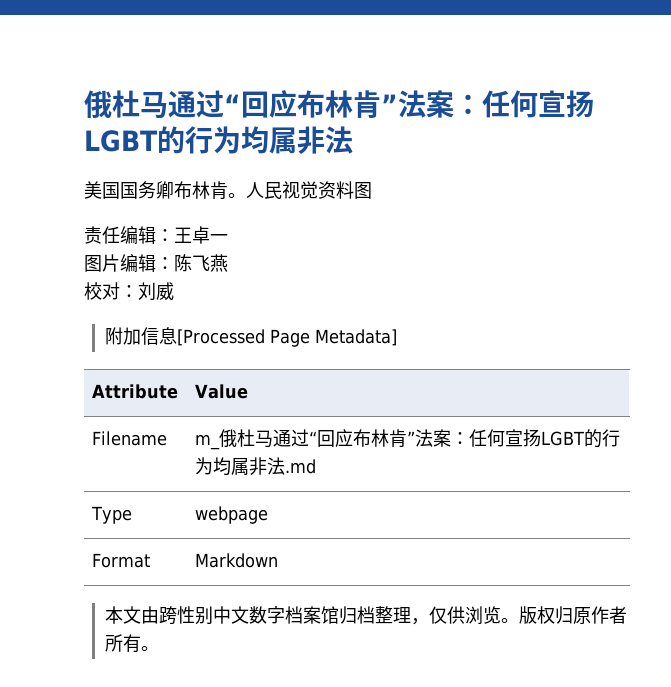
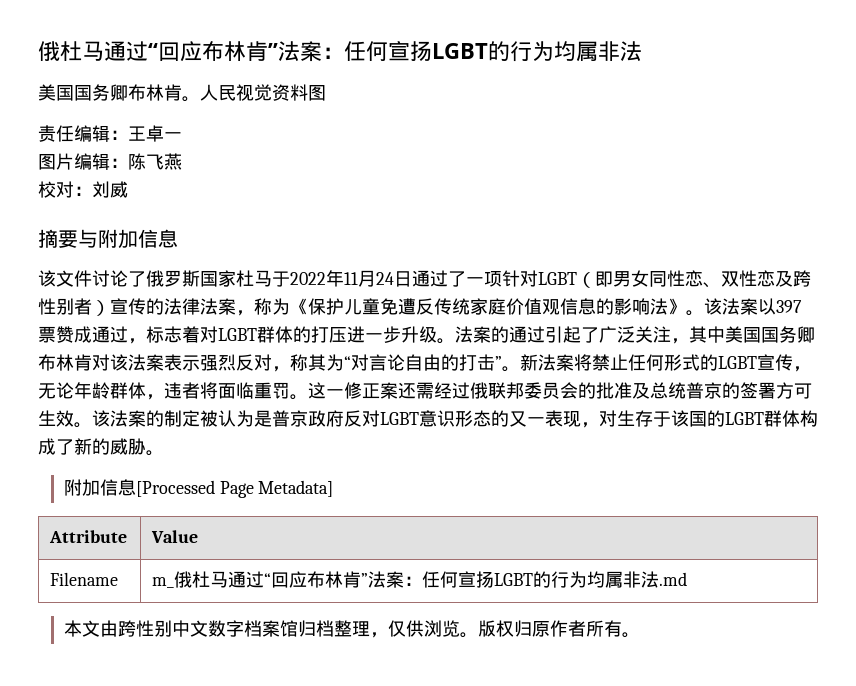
+ 摘要与附加信息
+ 该文件讨论了俄罗斯国家杜马于2022年11月24日通过了一项针对LGBT（即男女同性恋、双性恋及跨性别者）宣传的法律法案，称为《保护儿童免遭反传统家庭价值观信息的影响法》。该法案以397票赞成通过，标志着对LGBT群体的打压进一步升级。法案的通过引起了广泛关注，其中美国国务卿布林肯对该法案表示强烈反对，称其为“对言论自由的打击”。新法案将禁止任何形式的LGBT宣传，无论年龄群体，违者将面临重罚。这一修正案还需经过俄联邦委员会的批准及总统普京的签署方可生效。该法案的制定被认为是普京政府反对LGBT意识形态的又一表现，对生存于该国的LGBT群体构成了新的威胁。
- Type | webpage
- Format | Markdown

